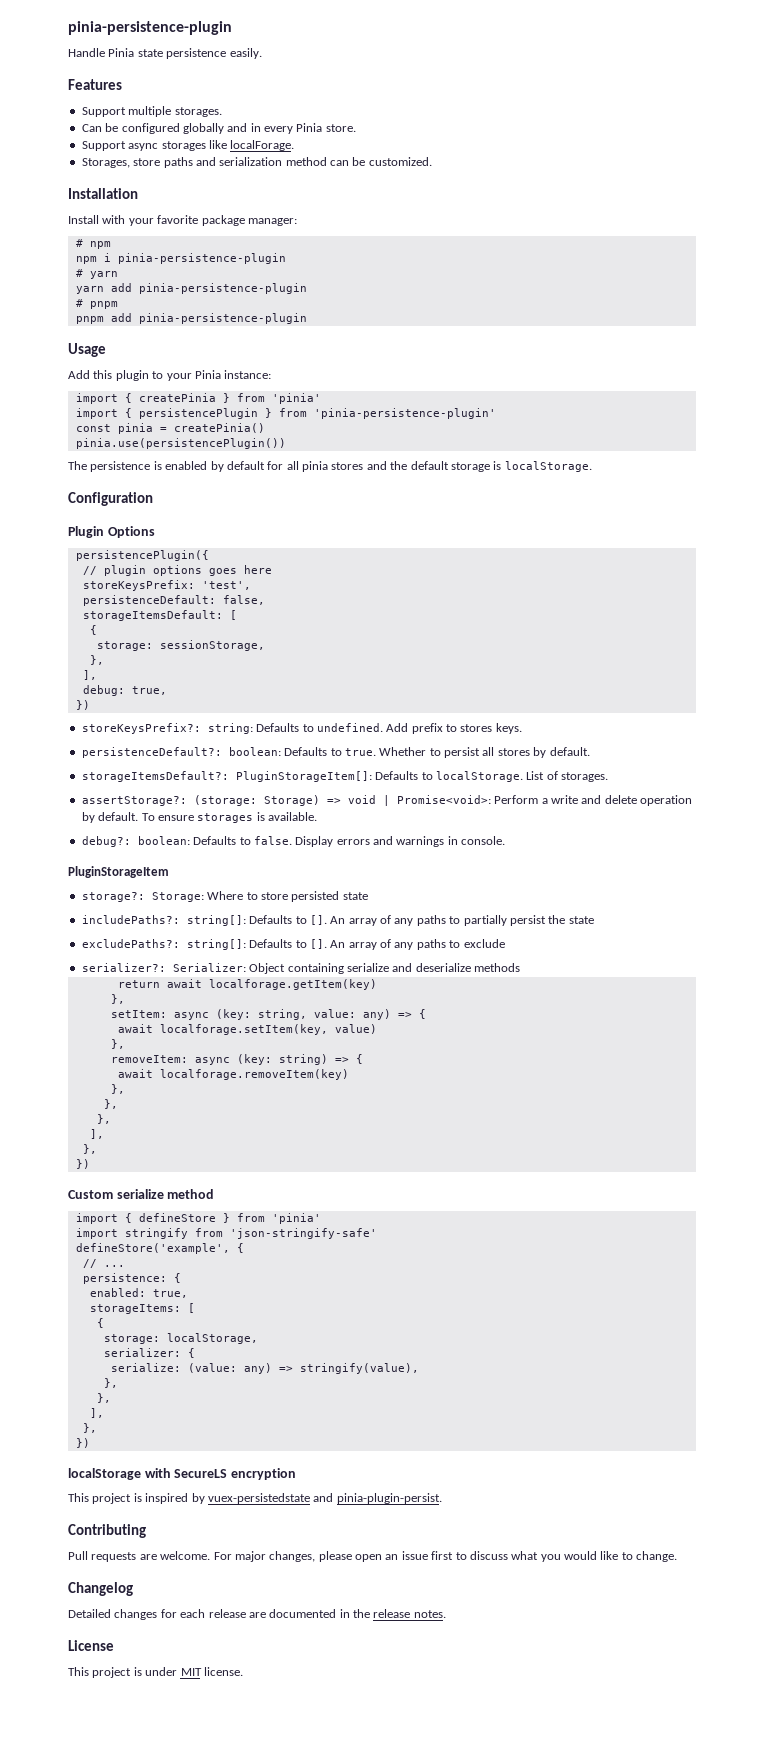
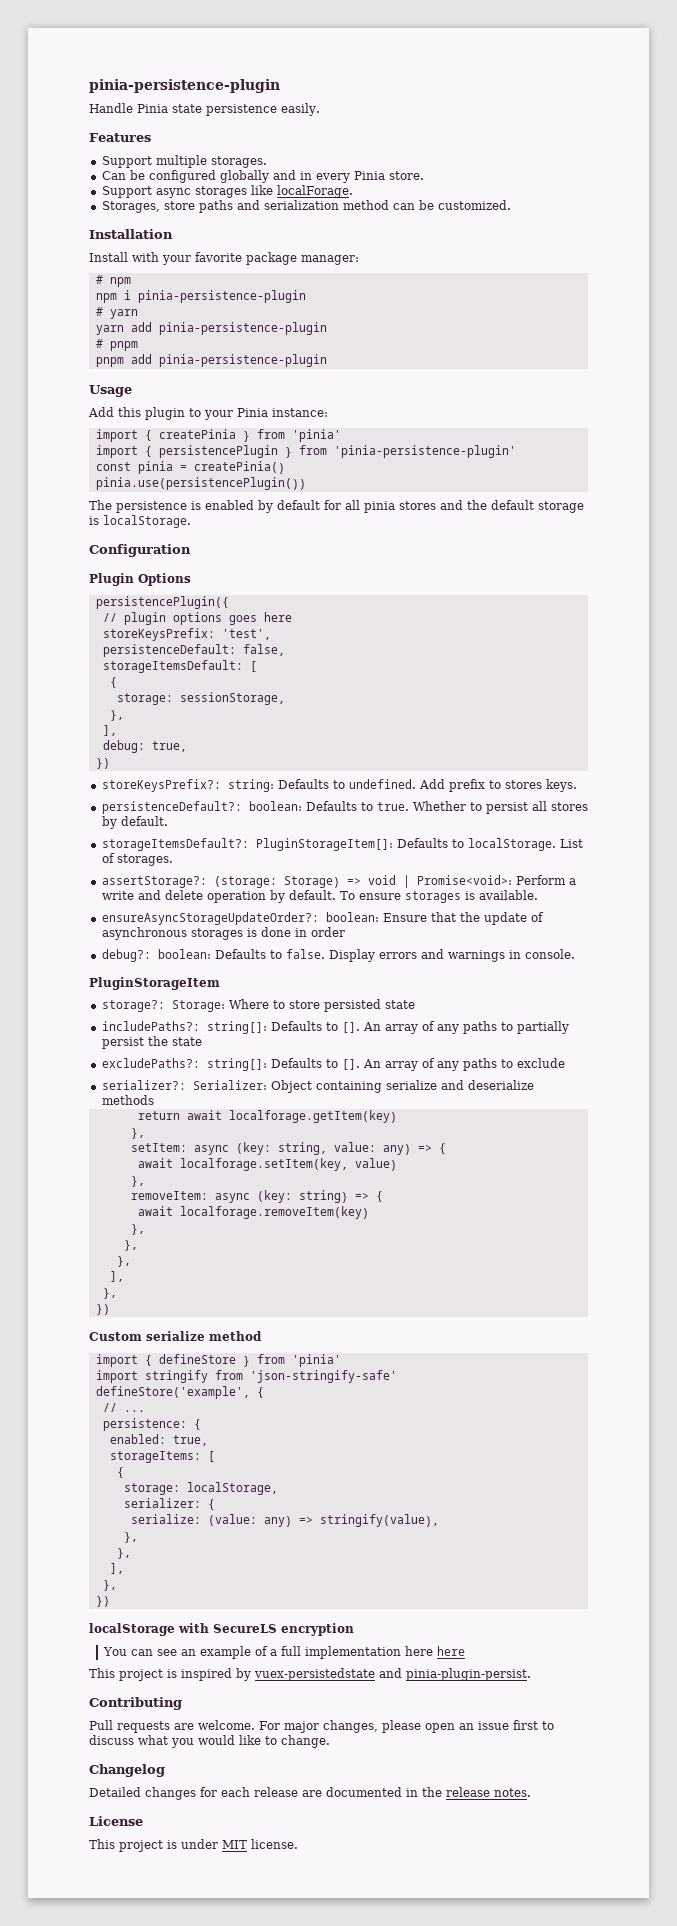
+ ensureAsyncStorageUpdateOrder?: boolean: Ensure that the update of asynchronous storages is done in order
+ You can see an example of a full implementation here here

